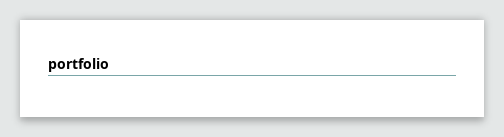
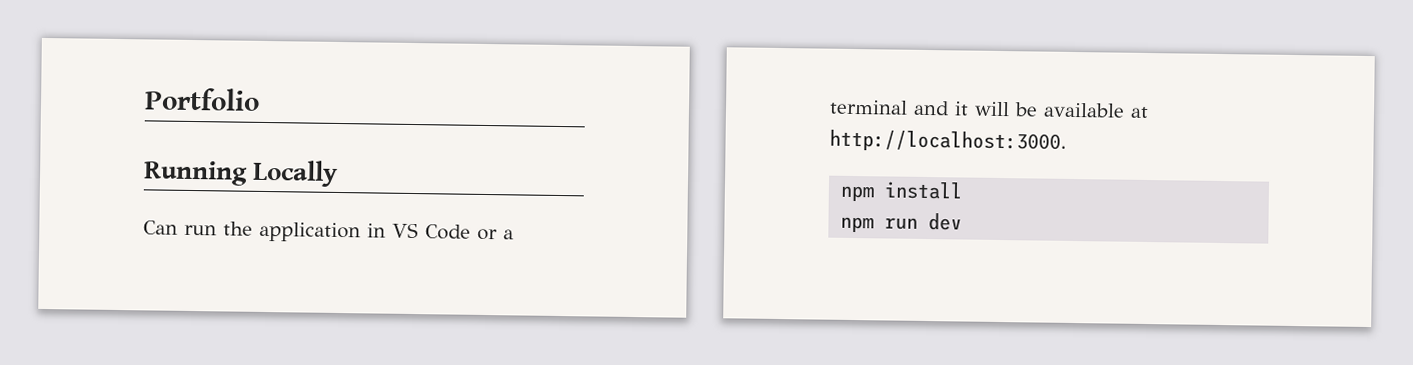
- portfolio
+ Portfolio
+ Running Locally
+ Can run the application in VS Code or a terminal and it will be available at http://localhost:3000.
+ npm install
+ npm run dev

